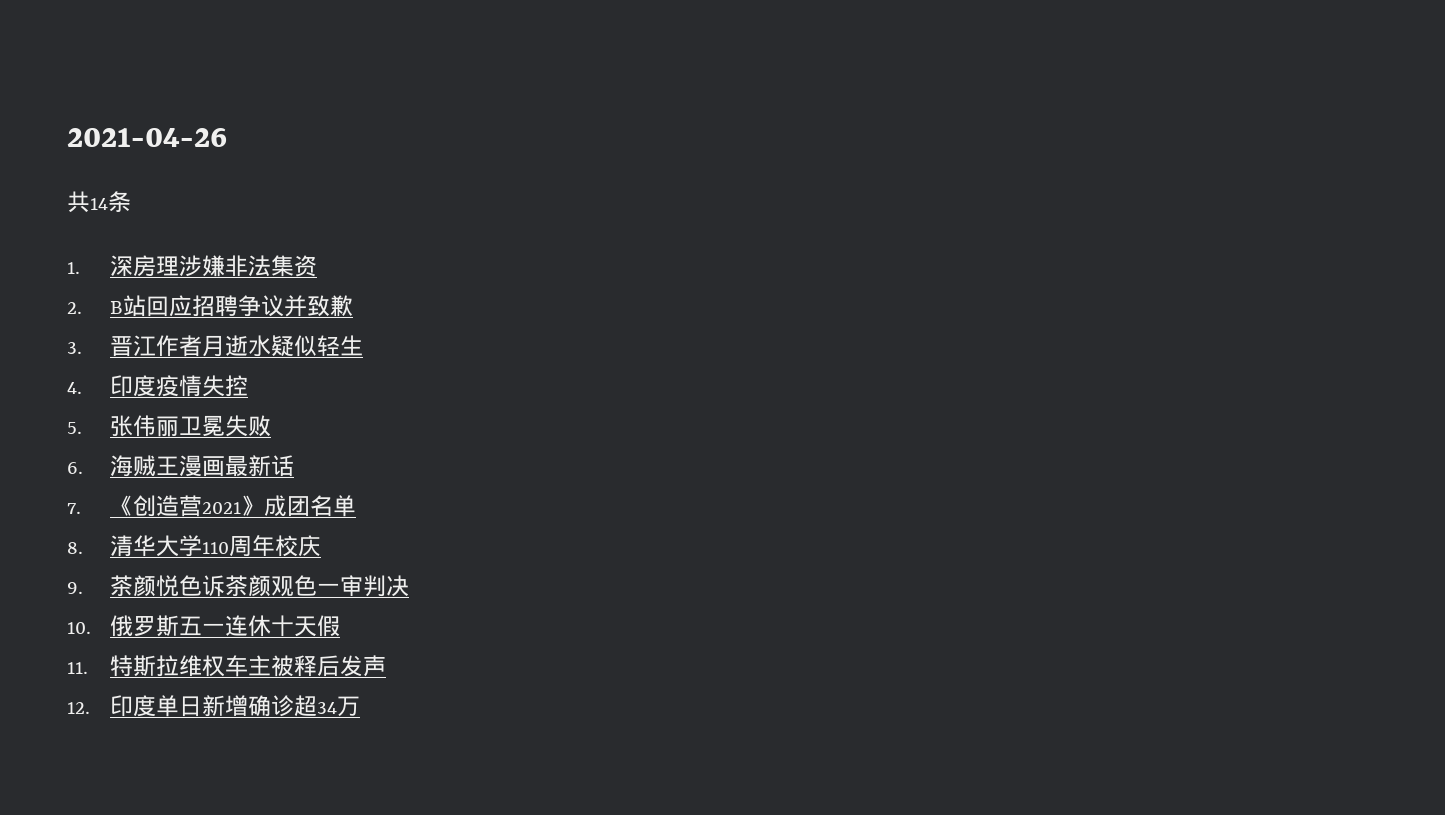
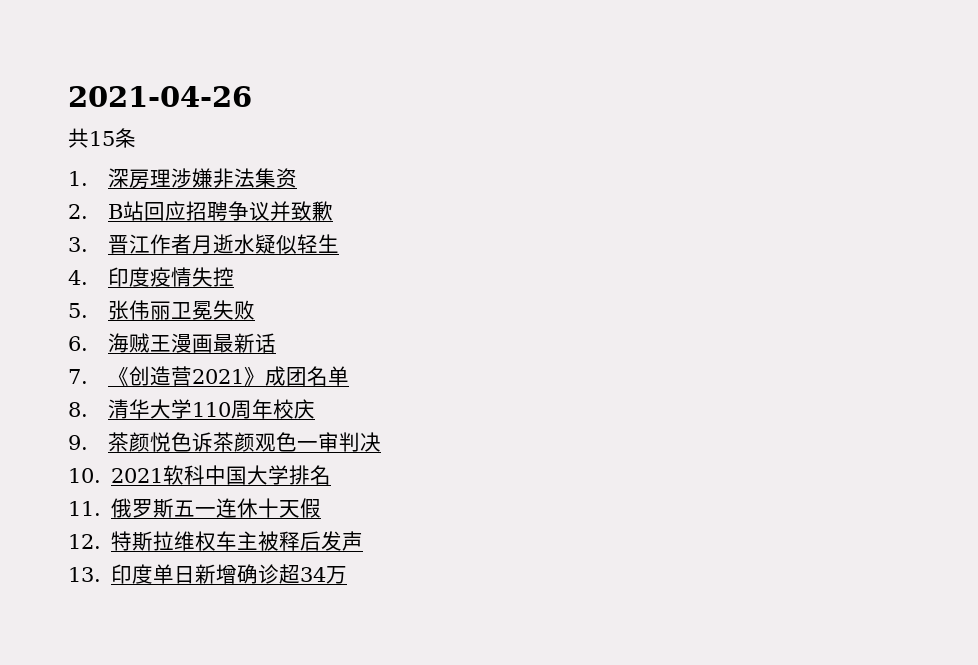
- 共14条
+ 共15条
- 10.俄罗斯五一连休十天假
+ 10. 2021软科中国大学排名
+ 11.俄罗斯五一连休十天假
- 11.特斯拉维权车主被释后发声
+ 12.特斯拉维权车主被释后发声
- 12.印度单日新增确诊超34万
+ 13.印度单日新增确诊超34万

